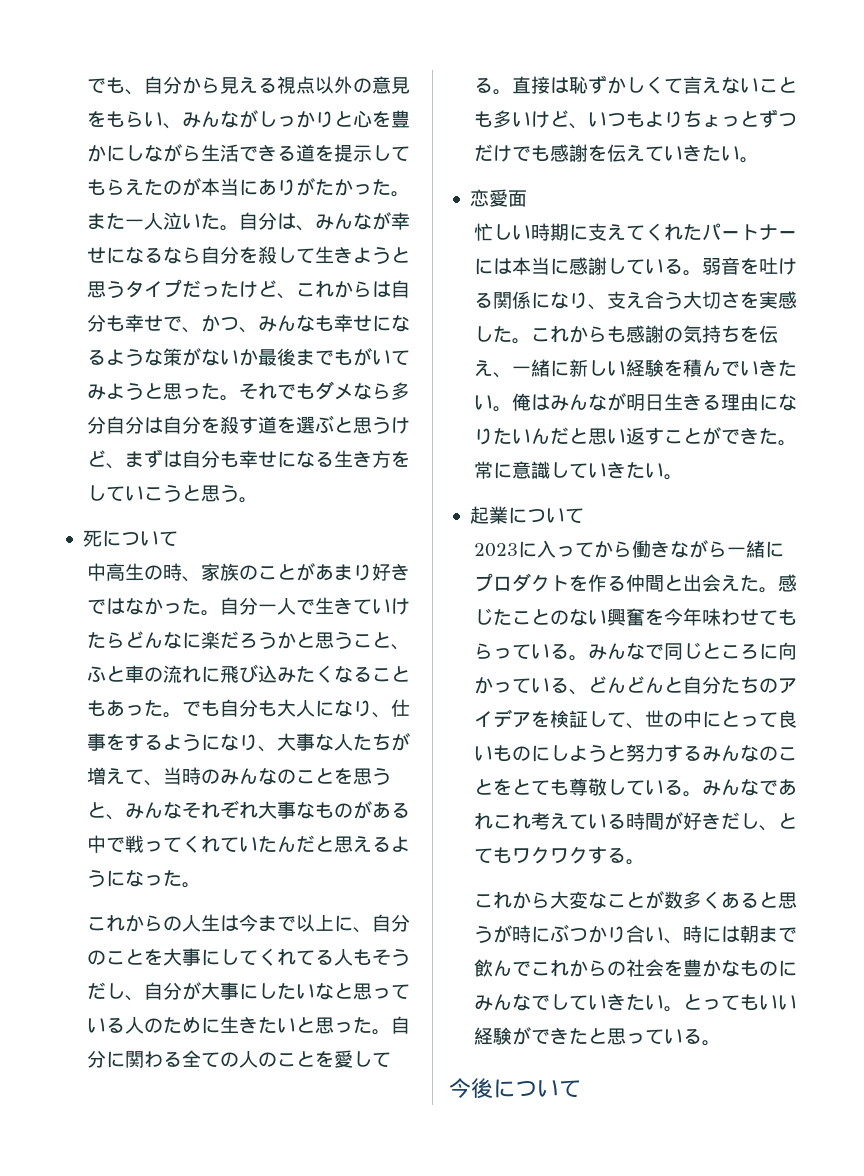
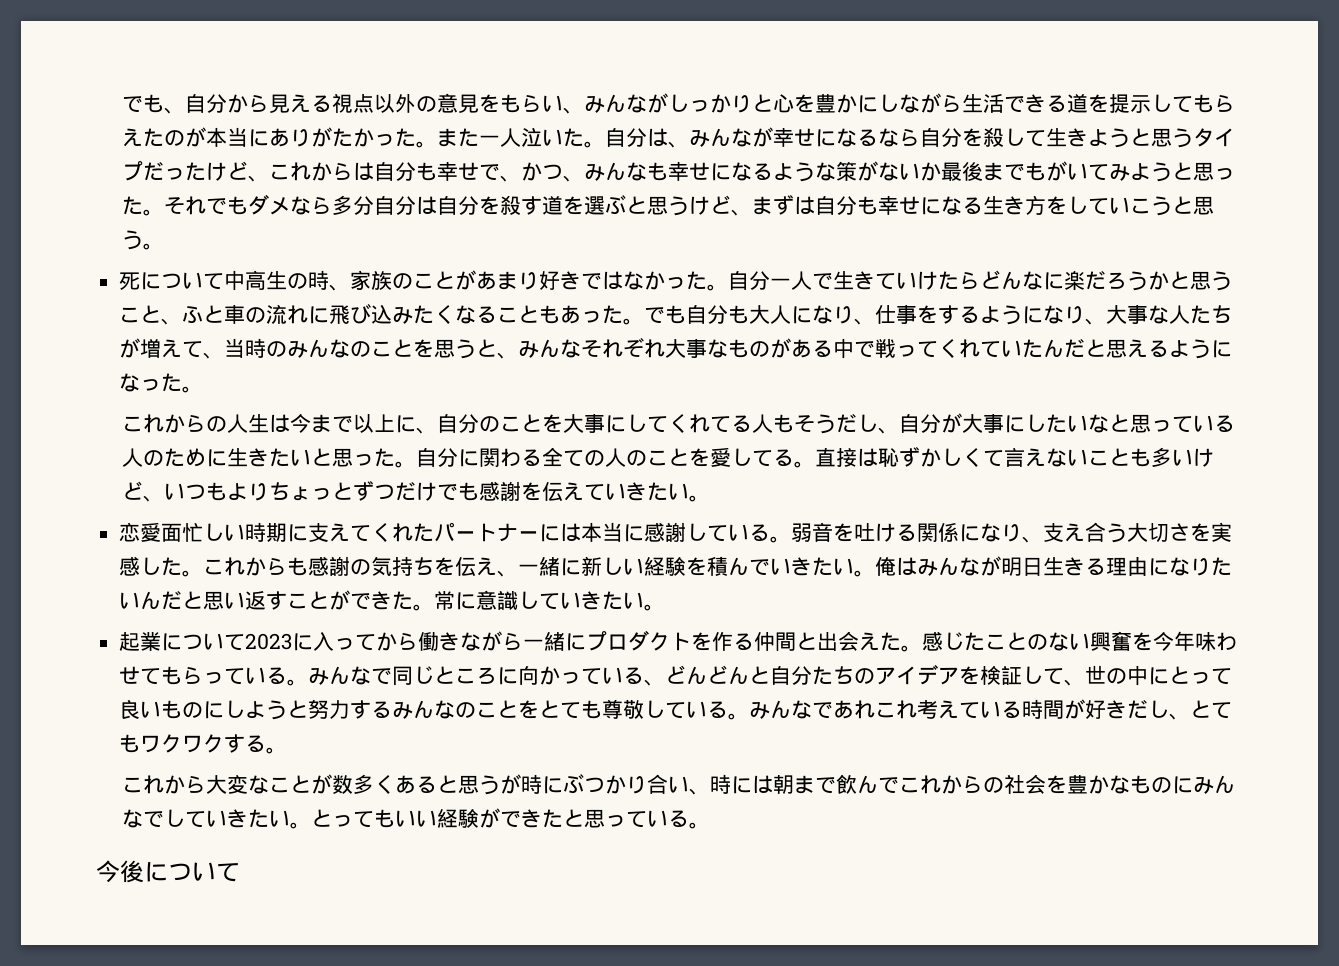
- 死について
- 中高生の時、家族のことがあまり好きではなかった。
+ 死について中高生の時、家族のことがあまり好きではなかった。
- 恋愛面
- 忙しい時期に支えてくれたパートナーには本当に感謝している。
+ 恋愛面忙しい時期に支えてくれたパートナーには本当に感謝している。
- 起業について
- 2023に入ってから働きながら一緒にプロダクトを作る仲間と出会えた。
+ 起業について2023に入ってから働きながら一緒にプロダクトを作る仲間と出会えた。

